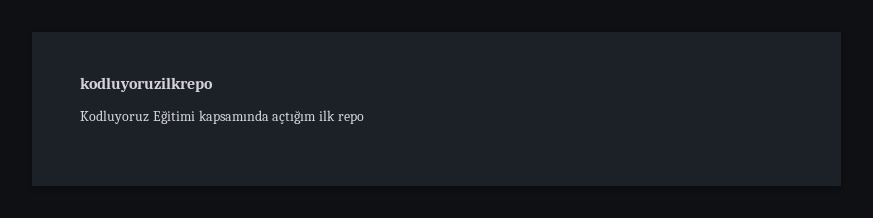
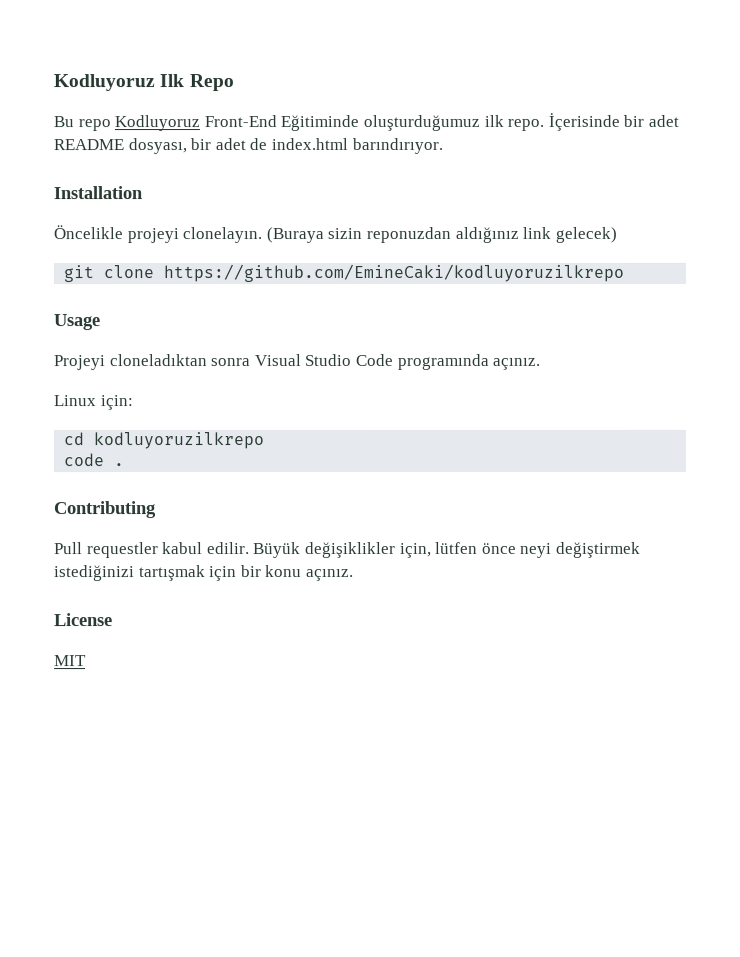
- kodluyoruzilkrepo
- Kodluyoruz Eğitimi kapsamında açtığım ilk repo
+ Kodluyoruz Ilk Repo
+ Bu repo Kodluyoruz Front-End Eğitiminde oluşturduğumuz ilk repo. İçerisinde bir adet README dosyası, bir adet de index.html barındırıyor.
+ Installation
+ Öncelikle projeyi clonelayın. (Buraya sizin reponuzdan aldığınız link gelecek)
+ git clone https://github.com/EmineCaki/kodluyoruzilkrepo
+ Usage
+ Projeyi cloneladıktan sonra Visual Studio Code programında açınız.
+ Linux için:
+ cd kodluyoruzilkrepo
+ code .
+ Contributing
+ Pull requestler kabul edilir. Büyük değişiklikler için, lütfen önce neyi değiştirmek istediğinizi tartışmak için bir konu açınız.
+ License
+ MIT

